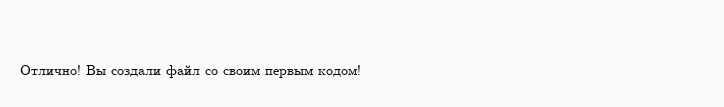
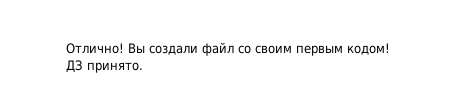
+ ДЗ принято.

